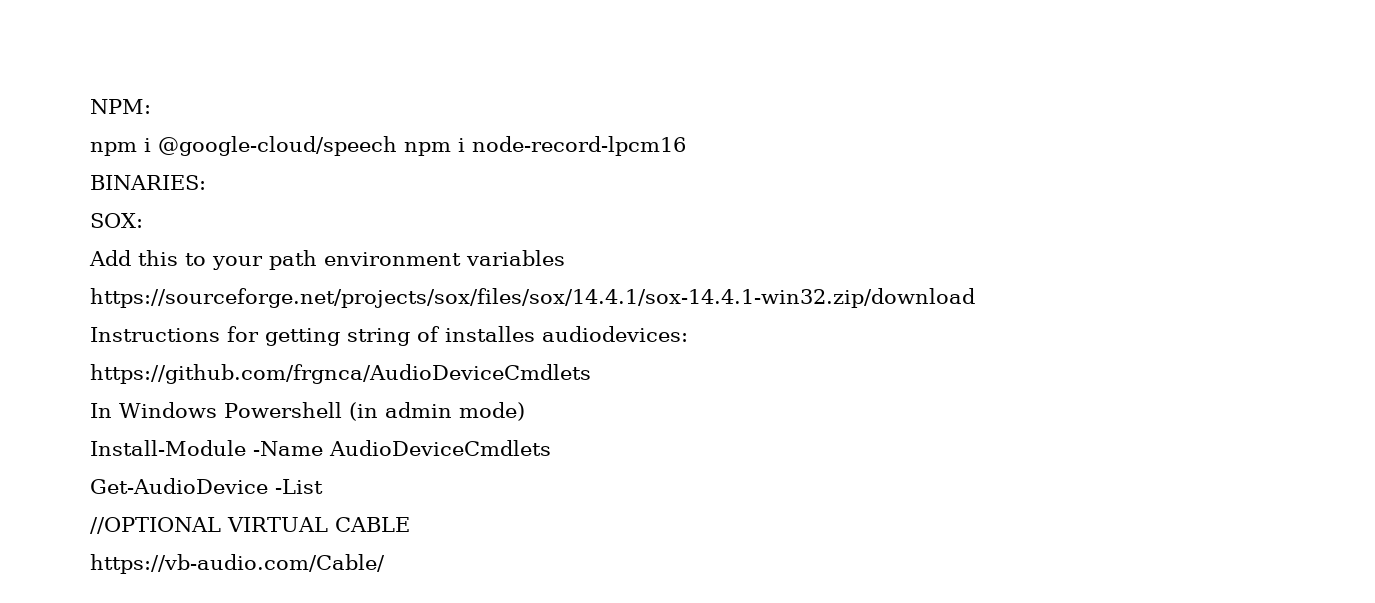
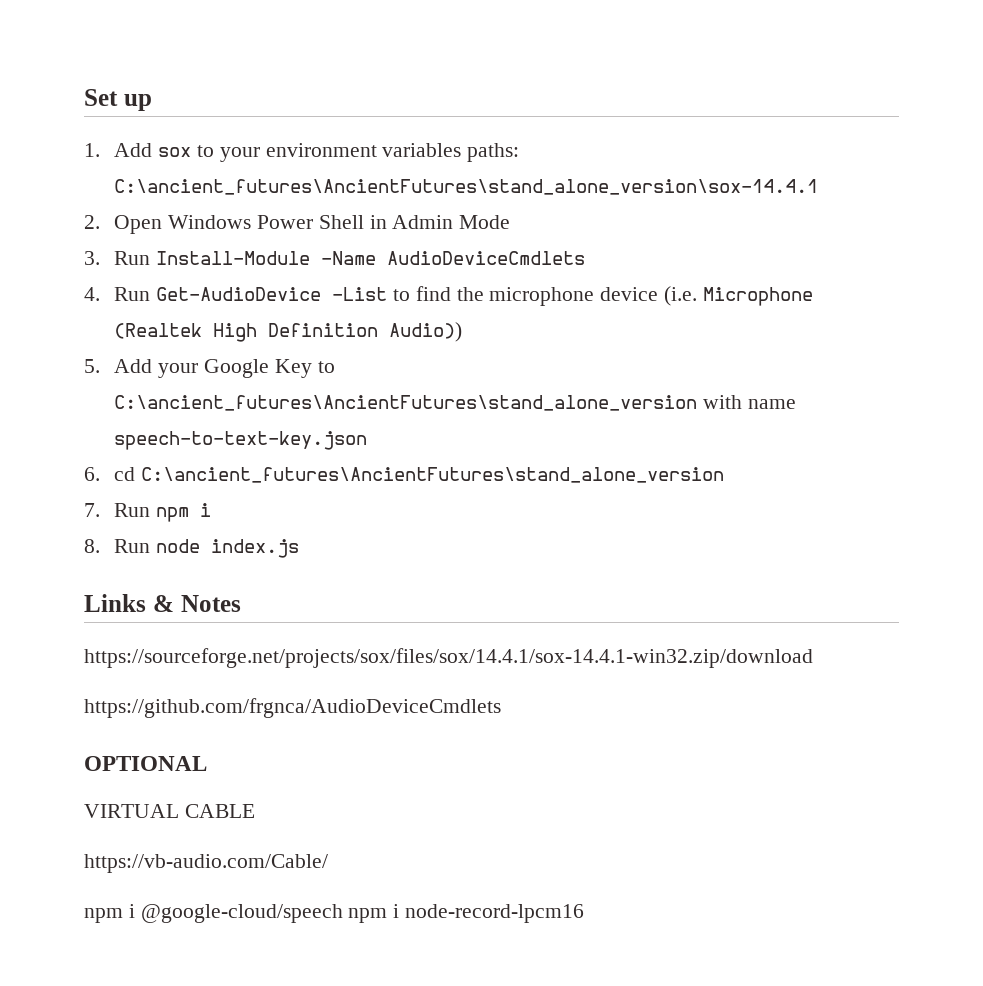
- NPM:
+ Set up
+ 1. Add sox to your environment variables paths: C:\ancient_futures\AncientFutures\stand_alone_version\sox-14.4.1
+ 2. Open Windows Power Shell in Admin Mode
+ 3. Run Install-Module -Name AudioDeviceCmdlets
+ 4. Run Get-AudioDevice -List to find the microphone device (i.e. Microphone (Realtek High Definition Audio))
+ 5. Add your Google Key to C:\ancient_futures\AncientFutures\stand_alone_version with name speech-to-text-key.json
+ 6. cd C:\ancient_futures\AncientFutures\stand_alone_version
+ 7. Run npm i
+ 8. Run node index.js
+ Links & Notes
+ https://sourceforge.net/projects/sox/files/sox/14.4.1/sox-14.4.1-win32.zip/download
+ https://github.com/frgnca/AudioDeviceCmdlets
+ OPTIONAL
+ VIRTUAL CABLE
+ https://vb-audio.com/Cable/
- BINARIES:
- SOX:
- Add this to your path environment variables
- https://sourceforge.net/projects/sox/files/sox/14.4.1/sox-14.4.1-win32.zip/download
- Instructions for getting string of installes audiodevices:
- https://github.com/frgnca/AudioDeviceCmdlets
- In Windows Powershell (in admin mode)
- Install-Module -Name AudioDeviceCmdlets
- Get-AudioDevice -List
- //OPTIONAL VIRTUAL CABLE
- https://vb-audio.com/Cable/

